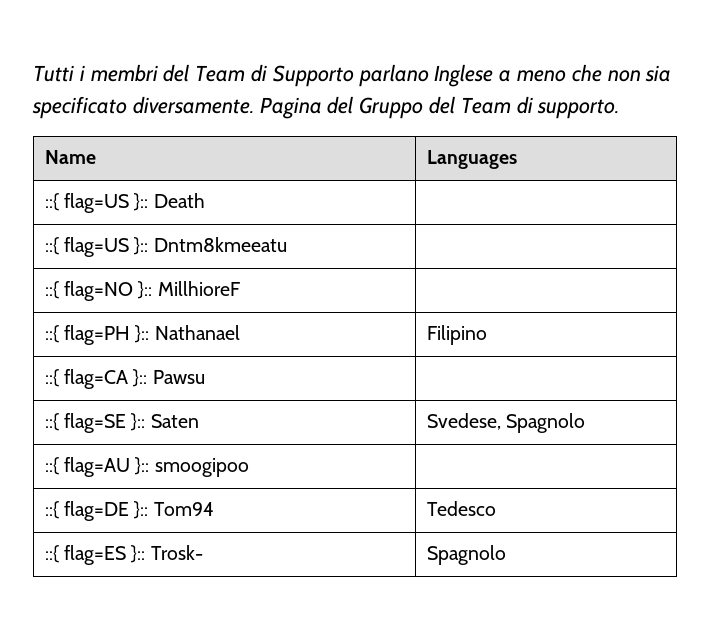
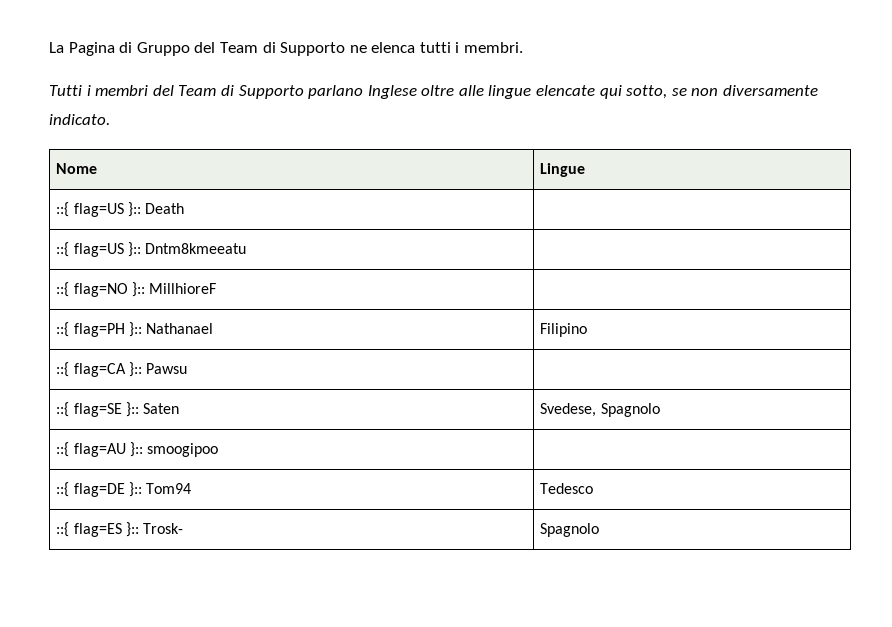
+ La Pagina di Gruppo del Team di Supporto ne elenca tutti i membri.
- Tutti i membri del Team di Supporto parlano Inglese a meno che non sia specificato diversamente. Pagina del Gruppo del Team di supporto.
- Name | Languages
+ Tutti i membri del Team di Supporto parlano Inglese oltre alle lingue elencate qui sotto, se non diversamente indicato.
+ Nome | Lingue

